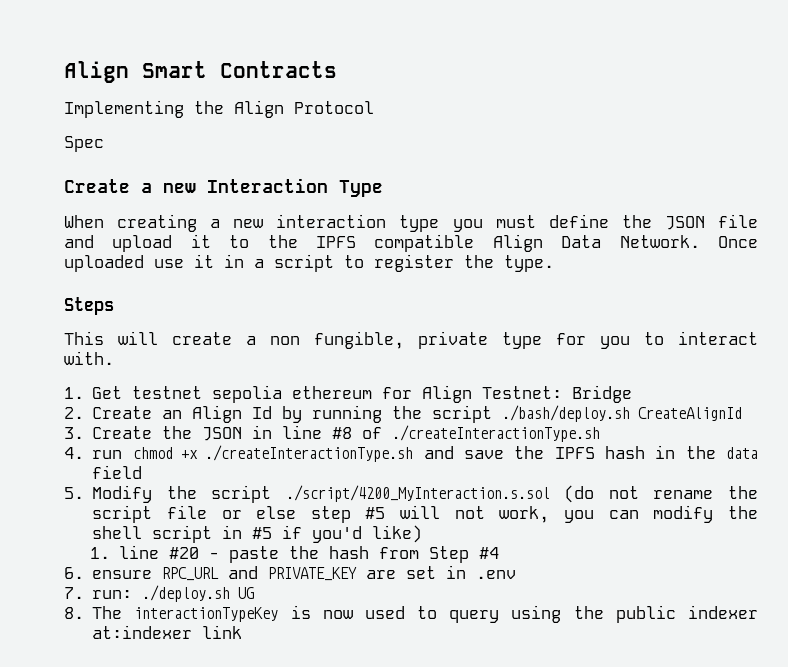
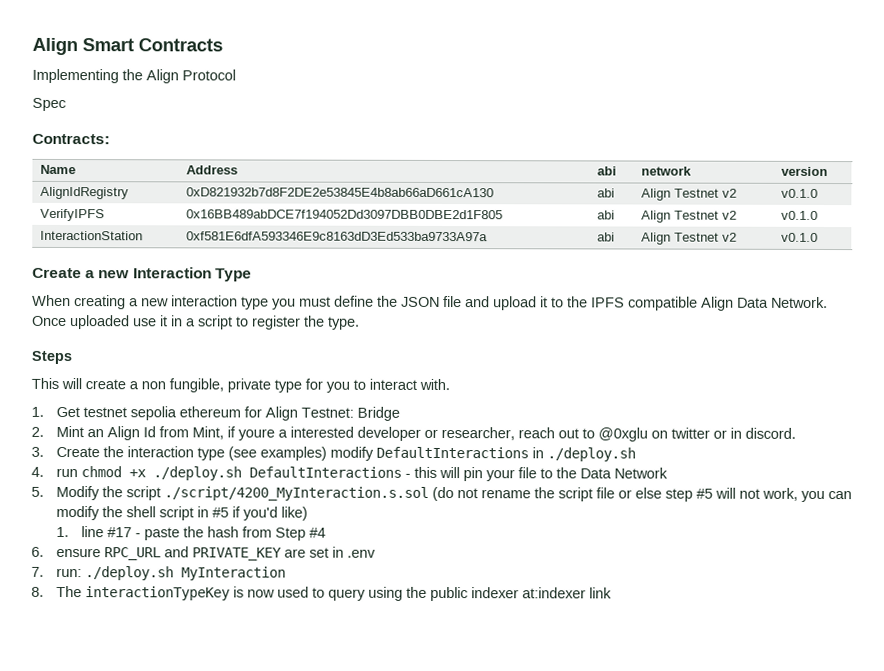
+ Contracts:
+ Name | Address | abi | network | version
+ AlignIdRegistry | 0xD821932b7d8F2DE2e53845E4b8ab66aD661cA130 | abi | Align Testnet v2 | v0.1.0
+ VerifyIPFS | 0x16BB489abDCE7f194052Dd3097DBB0DBE2d1F805 | abi | Align Testnet v2 | v0.1.0
+ InteractionStation | 0xf581E6dfA593346E9c8163dD3Ed533ba9733A97a | abi | Align Testnet v2 | v0.1.0
- 2. Create an Align Id by running the script ./bash/deploy.sh CreateAlignId
- 3. Create the JSON in line #8 of ./createInteractionType.sh
- 4. run chmod +x ./createInteractionType.sh and save the IPFS hash in the data field
+ 2. Mint an Align Id from Mint, if youre a interested developer or researcher, reach out to @0xglu on twitter or in discord.
+ 3. Create the interaction type (see examples) modify DefaultInteractions in ./deploy.sh
+ 4. run chmod +x ./deploy.sh DefaultInteractions - this will pin your file to the Data Network
- 1. line #20 - paste the hash from Step #4
+ 1. line #17 - paste the hash from Step #4
- 7. run: ./deploy.sh UG
+ 7. run: ./deploy.sh MyInteraction

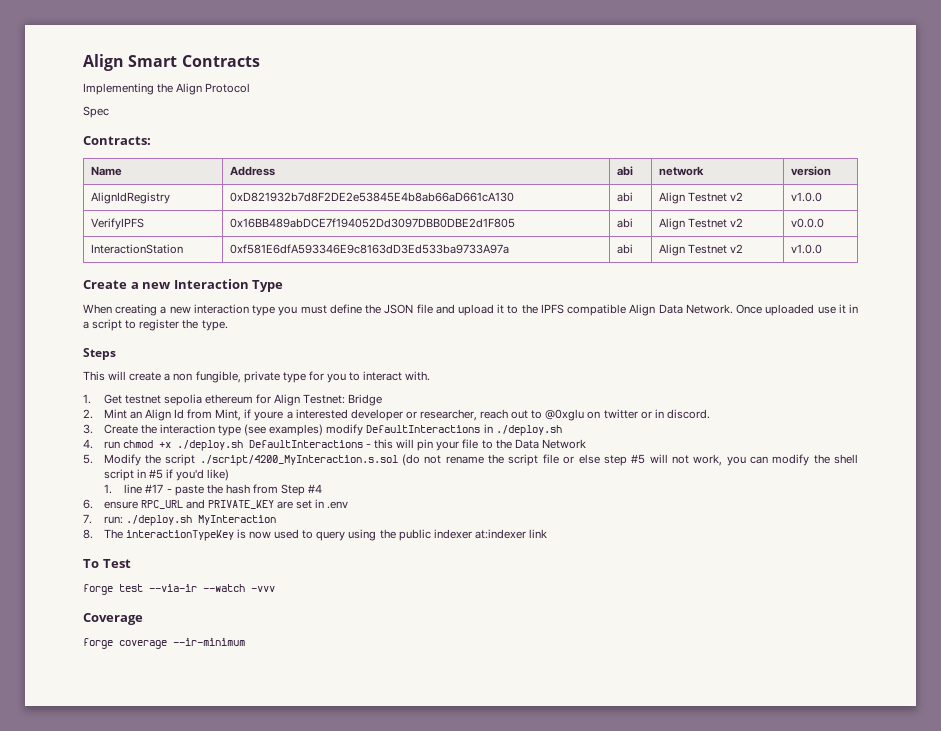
- AlignIdRegistry | 0xD821932b7d8F2DE2e53845E4b8ab66aD661cA130 | abi | Align Testnet v2 | v0.1.0
+ AlignIdRegistry | 0xD821932b7d8F2DE2e53845E4b8ab66aD661cA130 | abi | Align Testnet v2 | v1.0.0
- VerifyIPFS | 0x16BB489abDCE7f194052Dd3097DBB0DBE2d1F805 | abi | Align Testnet v2 | v0.1.0
+ VerifyIPFS | 0x16BB489abDCE7f194052Dd3097DBB0DBE2d1F805 | abi | Align Testnet v2 | v0.0.0
- InteractionStation | 0xf581E6dfA593346E9c8163dD3Ed533ba9733A97a | abi | Align Testnet v2 | v0.1.0
+ InteractionStation | 0xf581E6dfA593346E9c8163dD3Ed533ba9733A97a | abi | Align Testnet v2 | v1.0.0
+ To Test
+ forge test --via-ir --watch -vvv
+ Coverage
+ forge coverage --ir-minimum

